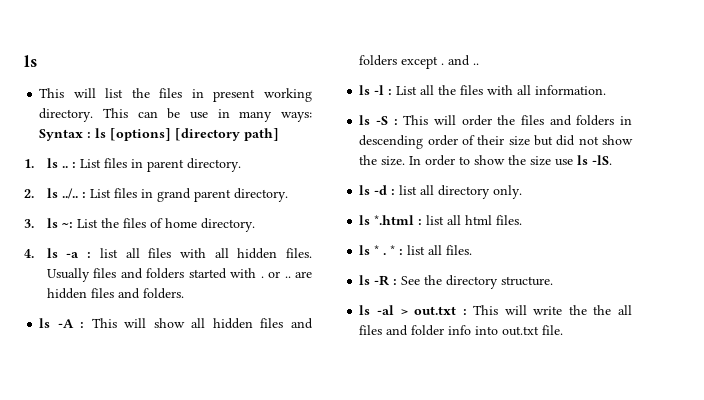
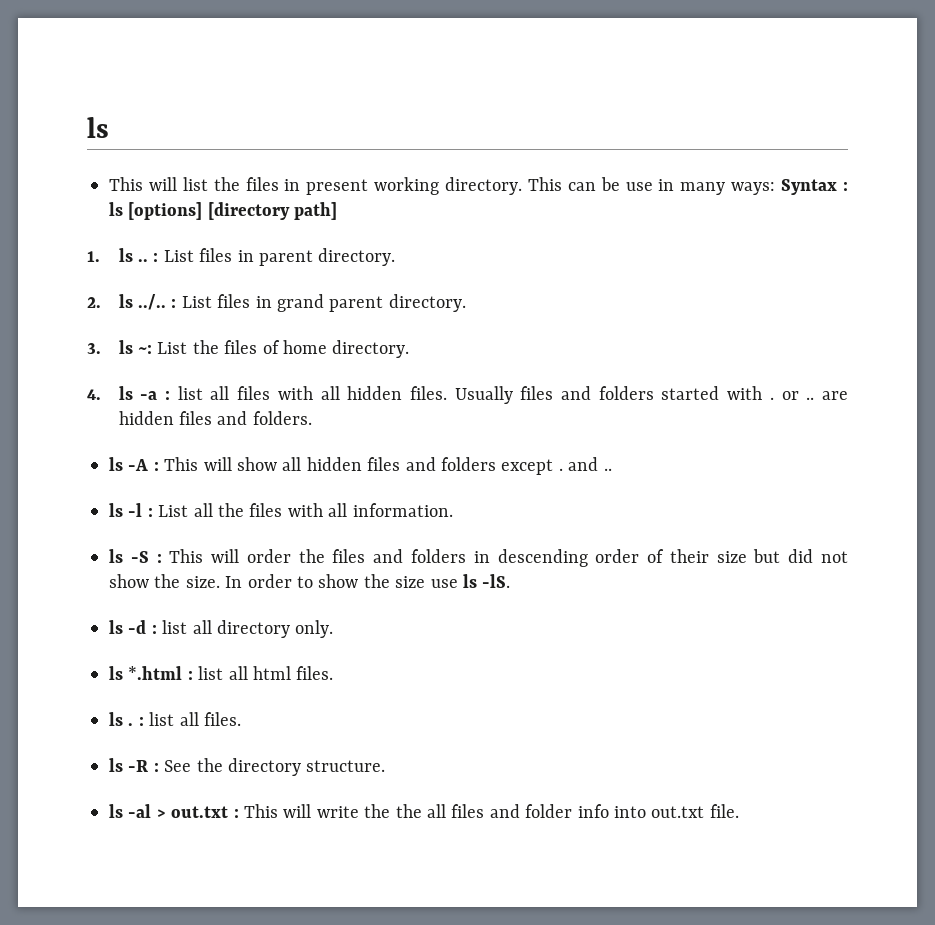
- ls * . * : list all files.
+ ls . : list all files.

